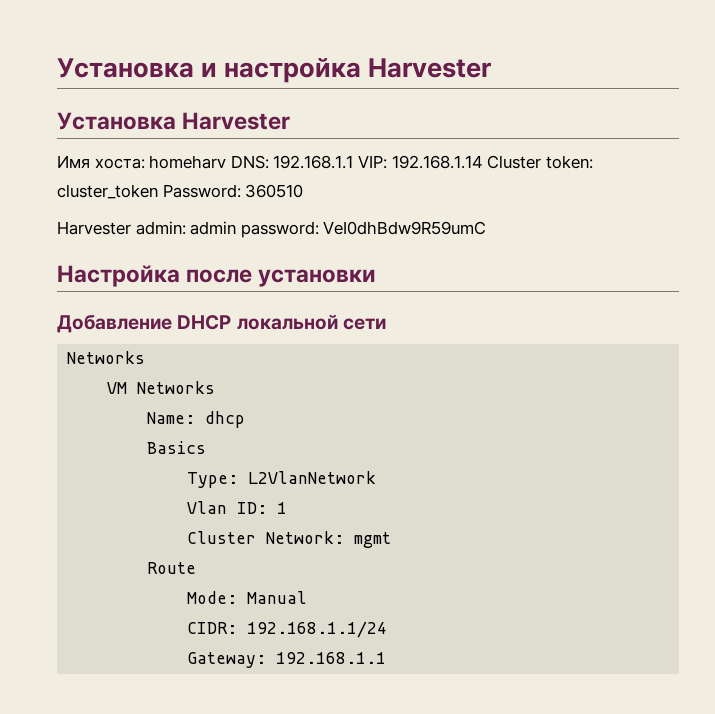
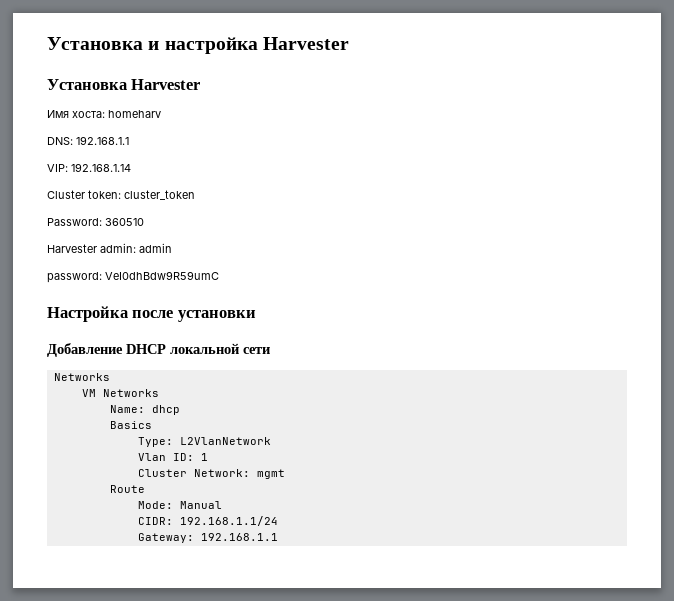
- Имя хоста: homeharv DNS: 192.168.1.1 VIP: 192.168.1.14 Cluster token: cluster_token Password: 360510
+ Имя хоста: homeharv
+ DNS: 192.168.1.1
+ VIP: 192.168.1.14
+ Cluster token: cluster_token
+ Password: 360510
- Harvester admin: admin password: VeI0dhBdw9R59umC
+ Harvester admin: admin
+ password: VeI0dhBdw9R59umC

